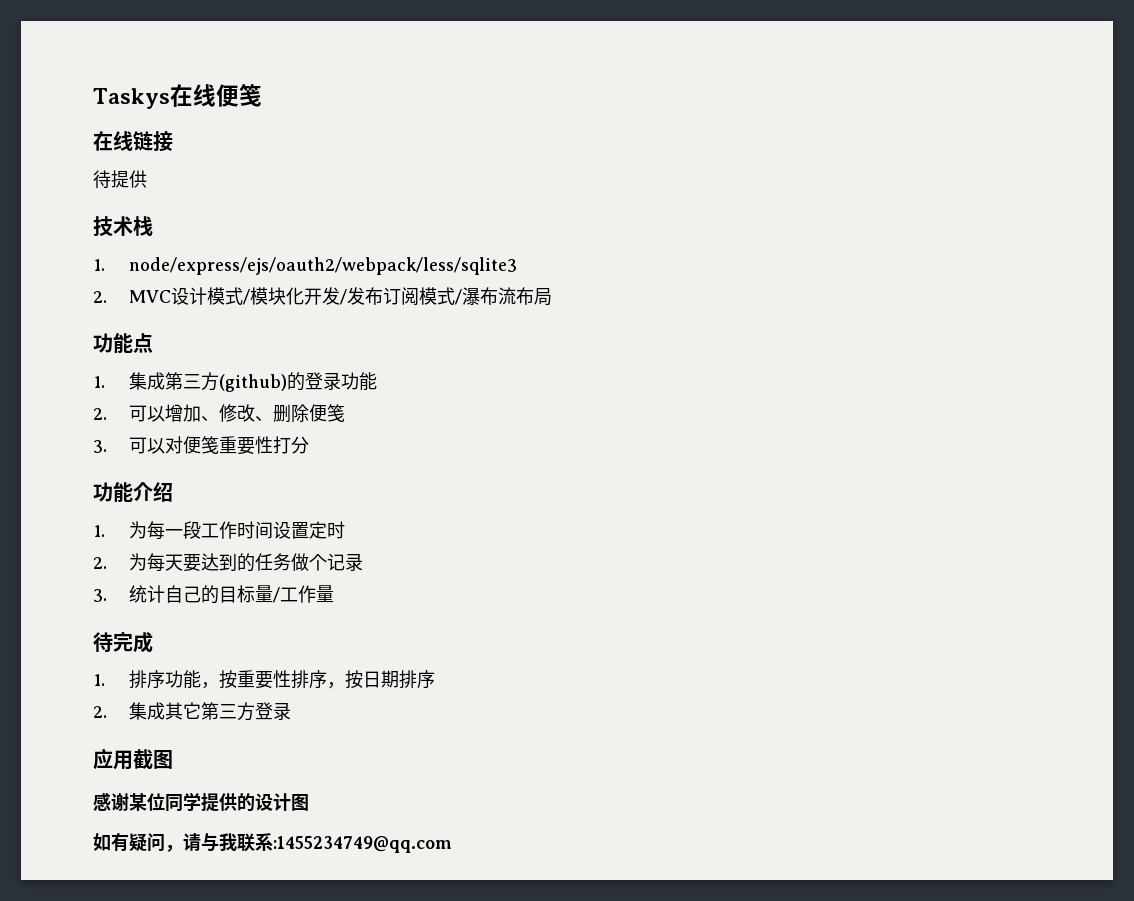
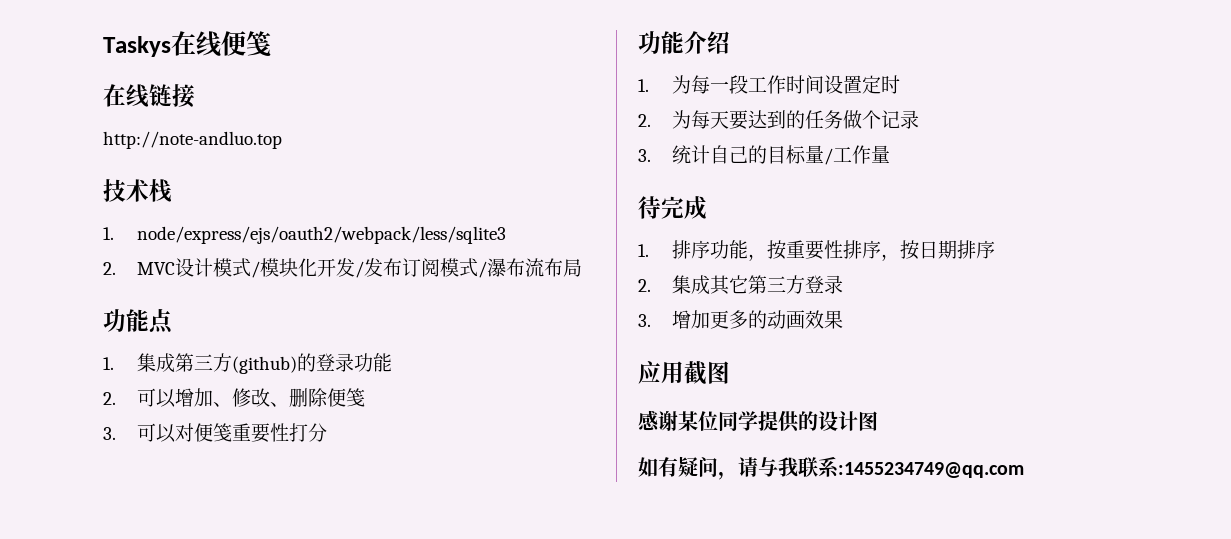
- 待提供
+ http://note-andluo.top
+ 3.增加更多的动画效果

